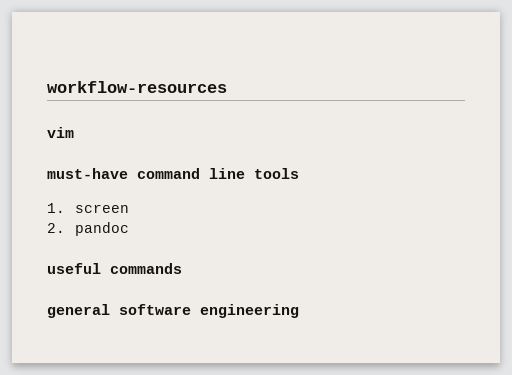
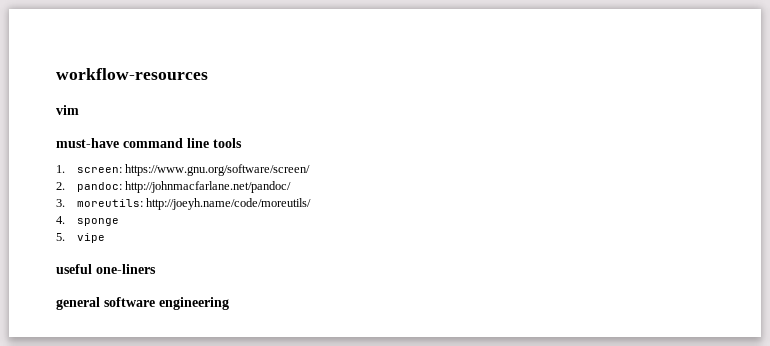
- 1. screen
+ 1. screen: https://www.gnu.org/software/screen/
- 2. pandoc
+ 2. pandoc: http://johnmacfarlane.net/pandoc/
+ 3. moreutils: http://joeyh.name/code/moreutils/
+ 4. sponge
+ 5. vipe
- useful commands
+ useful one-liners

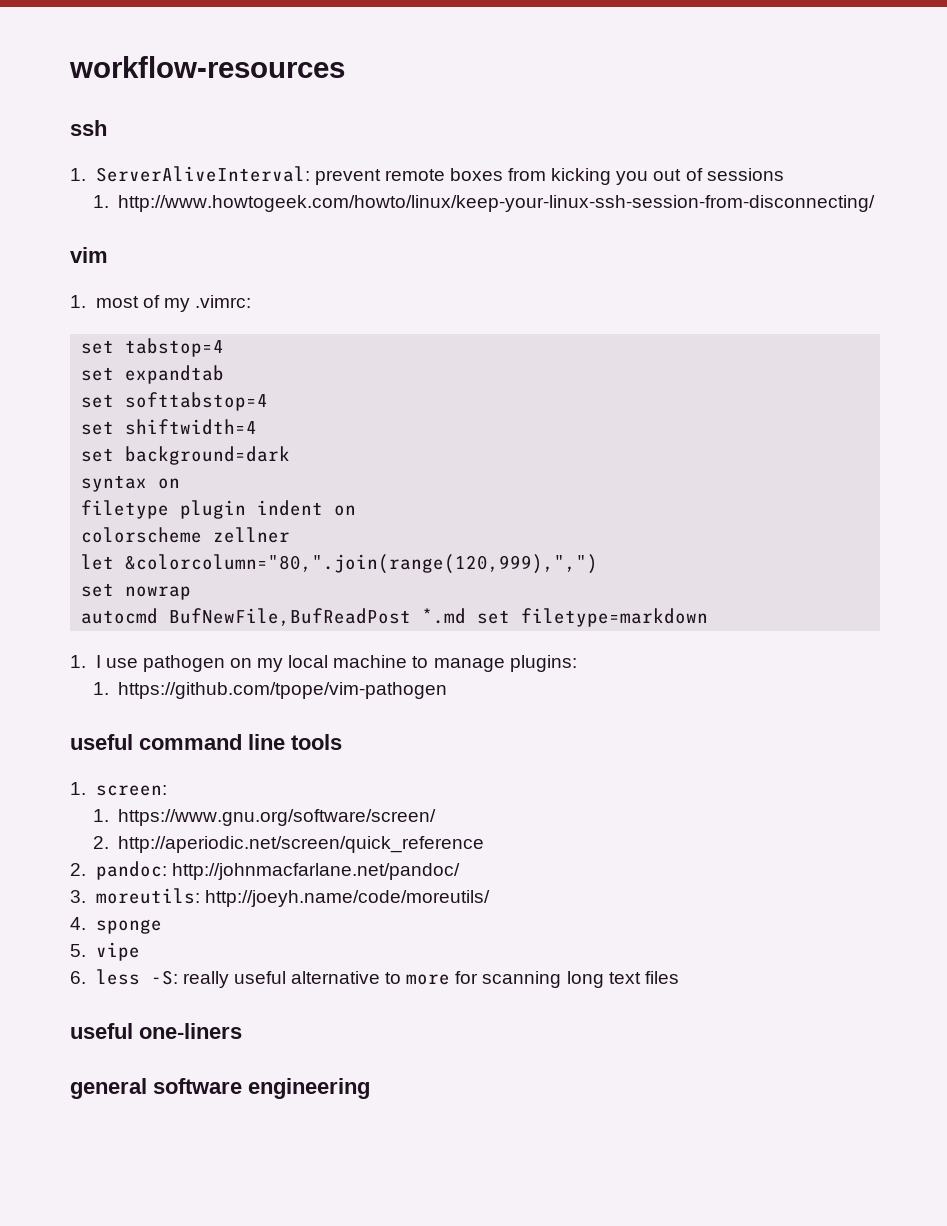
+ ssh
+ 1. ServerAliveInterval: prevent remote boxes from kicking you out of sessions
+ 1. http://www.howtogeek.com/howto/linux/keep-your-linux-ssh-session-from-disconnecting/
  vim
- must-have command line tools
+ 1. most of my .vimrc:
+ set tabstop=4
+ set expandtab
+ set softtabstop=4
+ set shiftwidth=4
+ set background=dark
+ syntax on
+ filetype plugin indent on
+ colorscheme zellner
+ let &colorcolumn="80,".join(range(120,999),",")
+ set nowrap
+ autocmd BufNewFile,BufReadPost *.md set filetype=markdown
+ 1. I use pathogen on my local machine to manage plugins:
+ 1. https://github.com/tpope/vim-pathogen
+ useful command line tools
- 1. screen: https://www.gnu.org/software/screen/
+ 1. screen:
+ 1. https://www.gnu.org/software/screen/
+ 2. http://aperiodic.net/screen/quick_reference
+ 6. less -S: really useful alternative to more for scanning long text files

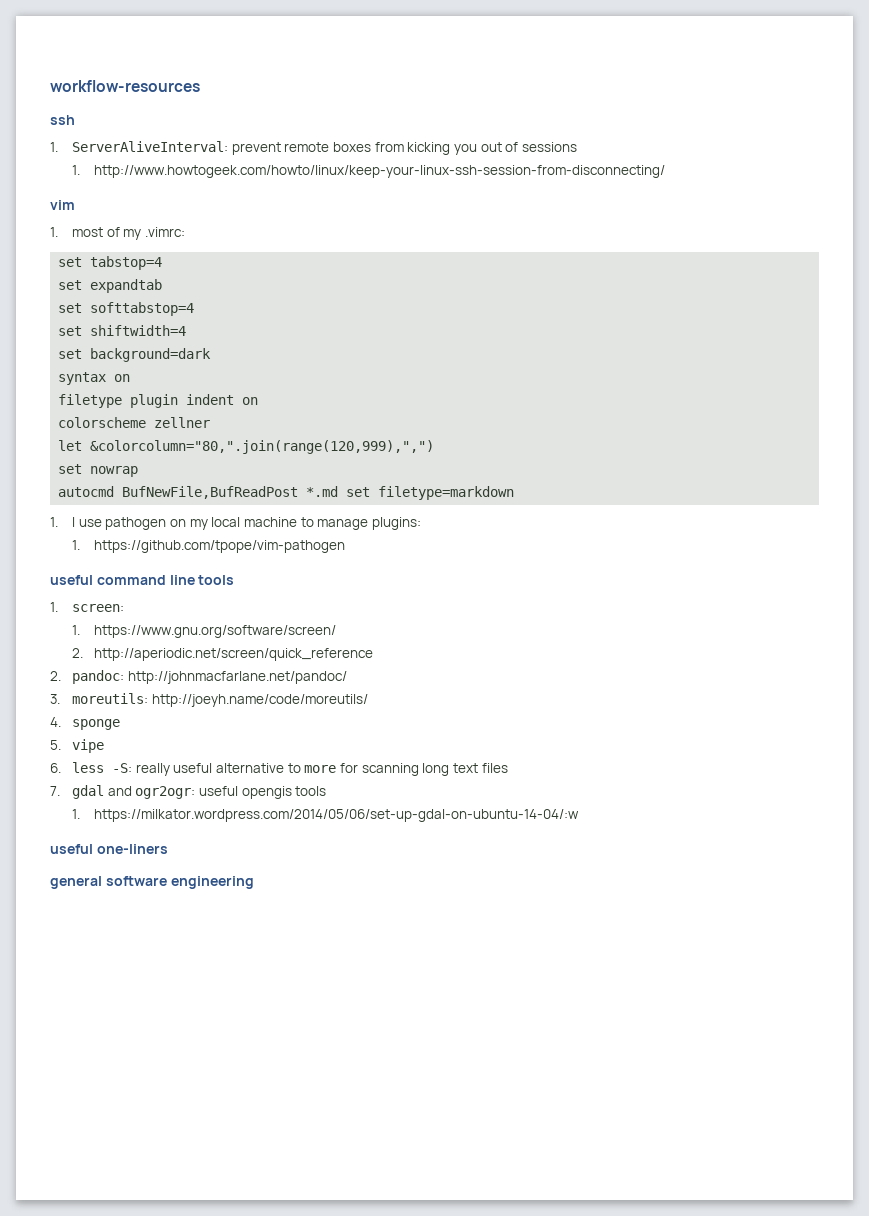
+ 7. gdal and ogr2ogr: useful opengis tools
+ 1. https://milkator.wordpress.com/2014/05/06/set-up-gdal-on-ubuntu-14-04/:w

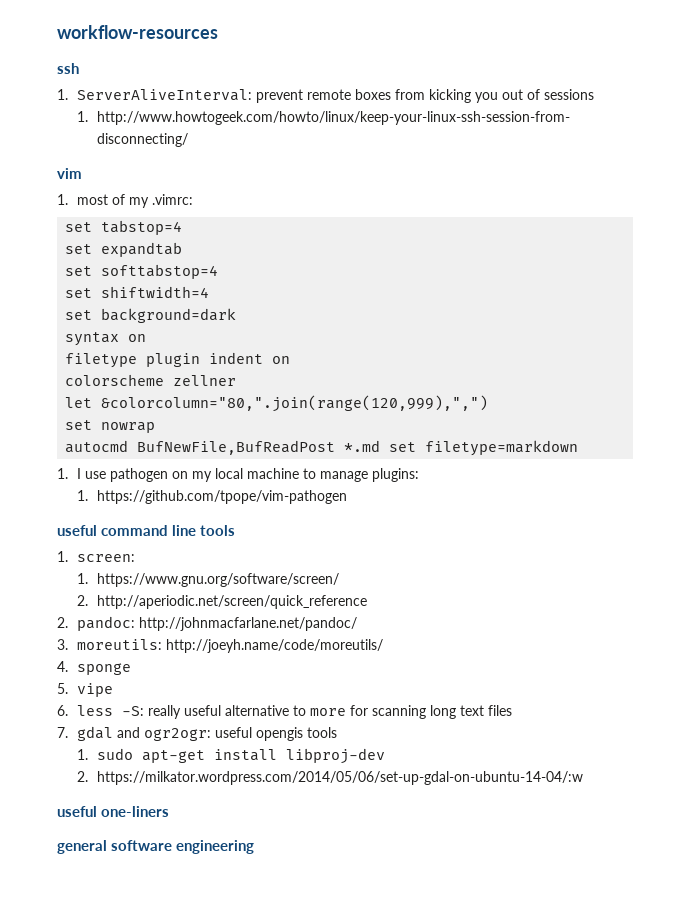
- 1. https://milkator.wordpress.com/2014/05/06/set-up-gdal-on-ubuntu-14-04/:w
+ 1. sudo apt-get install libproj-dev
+ 2. https://milkator.wordpress.com/2014/05/06/set-up-gdal-on-ubuntu-14-04/:w

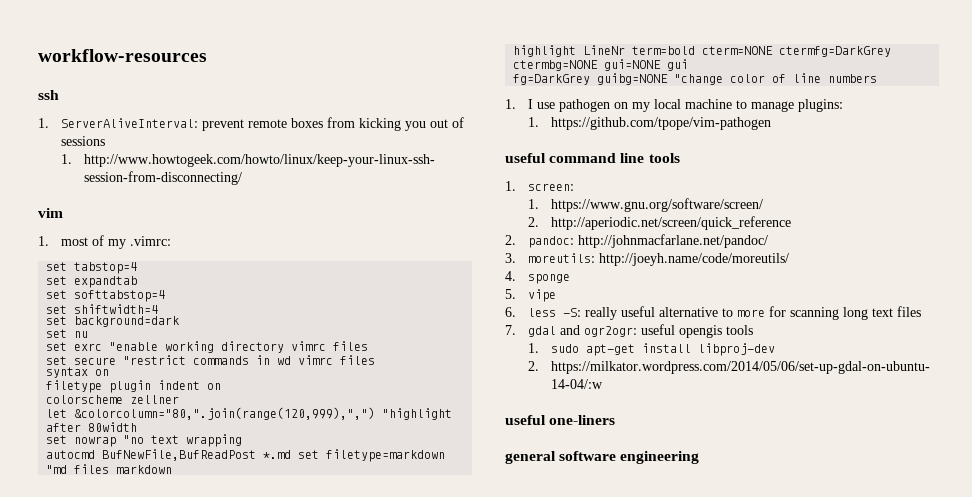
+ set nu
+ set exrc "enable working directory vimrc files
+ set secure "restrict commands in wd vimrc files
- let &colorcolumn="80,".join(range(120,999),",")
+ let &colorcolumn="80,".join(range(120,999),",") "highlight after 80width
- set nowrap
+ set nowrap "no text wrapping
- autocmd BufNewFile,BufReadPost *.md set filetype=markdown
+ autocmd BufNewFile,BufReadPost *.md set filetype=markdown "md files markdown
+ highlight LineNr term=bold cterm=NONE ctermfg=DarkGrey ctermbg=NONE gui=NONE gui
+ fg=DarkGrey guibg=NONE "change color of line numbers

